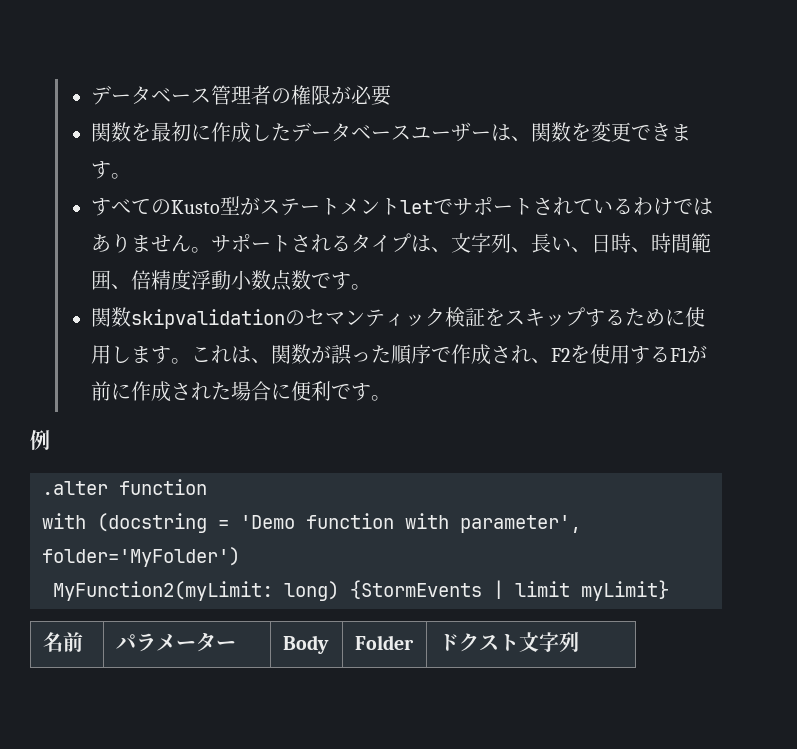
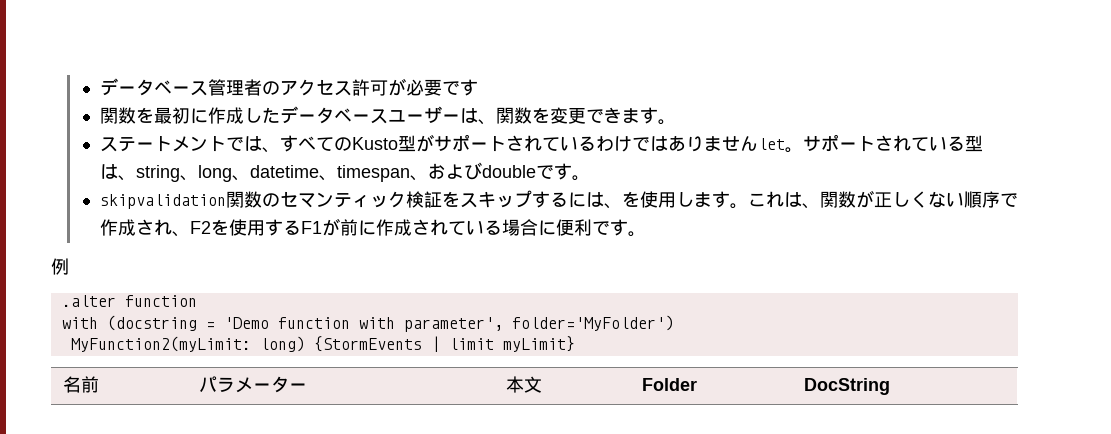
- データベース管理者の権限が必要
+ データベース管理者のアクセス許可が必要です
- すべてのKusto型がステートメントletでサポートされているわけではありません。
+ ステートメントでは、すべてのKusto型がサポートされているわけではありませんlet。
- サポートされるタイプは、文字列、長い、日時、時間範囲、倍精度浮動小数点数です。
- 関数skipvalidationのセマンティック検証をスキップするために使用します。
+ サポートされている型は、string、long、datetime、timespan、およびdoubleです。
+ skipvalidation関数のセマンティック検証をスキップするには、を使用します。
- これは、関数が誤った順序で作成され、F2を使用するF1が前に作成された場合に便利です。
+ これは、関数が正しくない順序で作成され、F2を使用するF1が前に作成されている場合に便利です。
- 名前 | パラメーター | Body | Folder | ドクスト文字列
+ 名前 | パラメーター | 本文 | Folder | DocString

